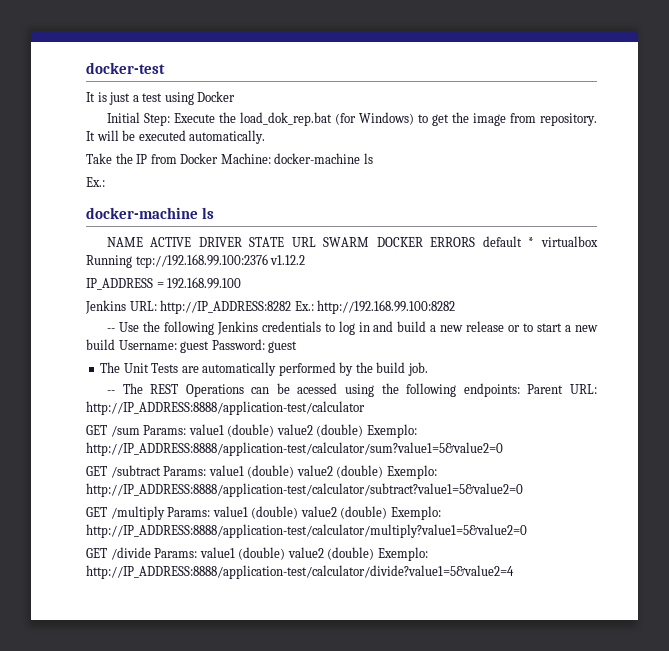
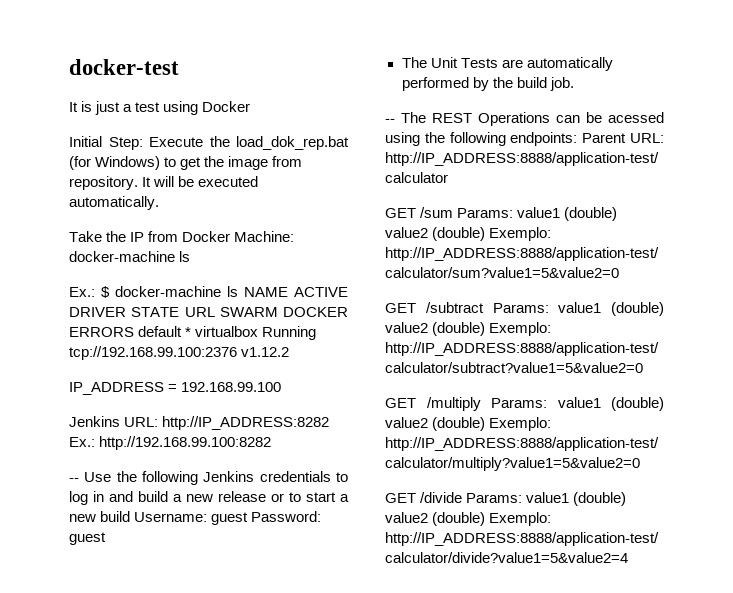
  Take the IP from Docker Machine: docker-machine ls
- Ex.:
- docker-machine ls
- NAME ACTIVE DRIVER STATE URL SWARM DOCKER ERRORS default * virtualbox Running tcp://192.168.99.100:2376 v1.12.2
+ Ex.: $ docker-machine ls NAME ACTIVE DRIVER STATE URL SWARM DOCKER ERRORS default * virtualbox Running tcp://192.168.99.100:2376 v1.12.2

